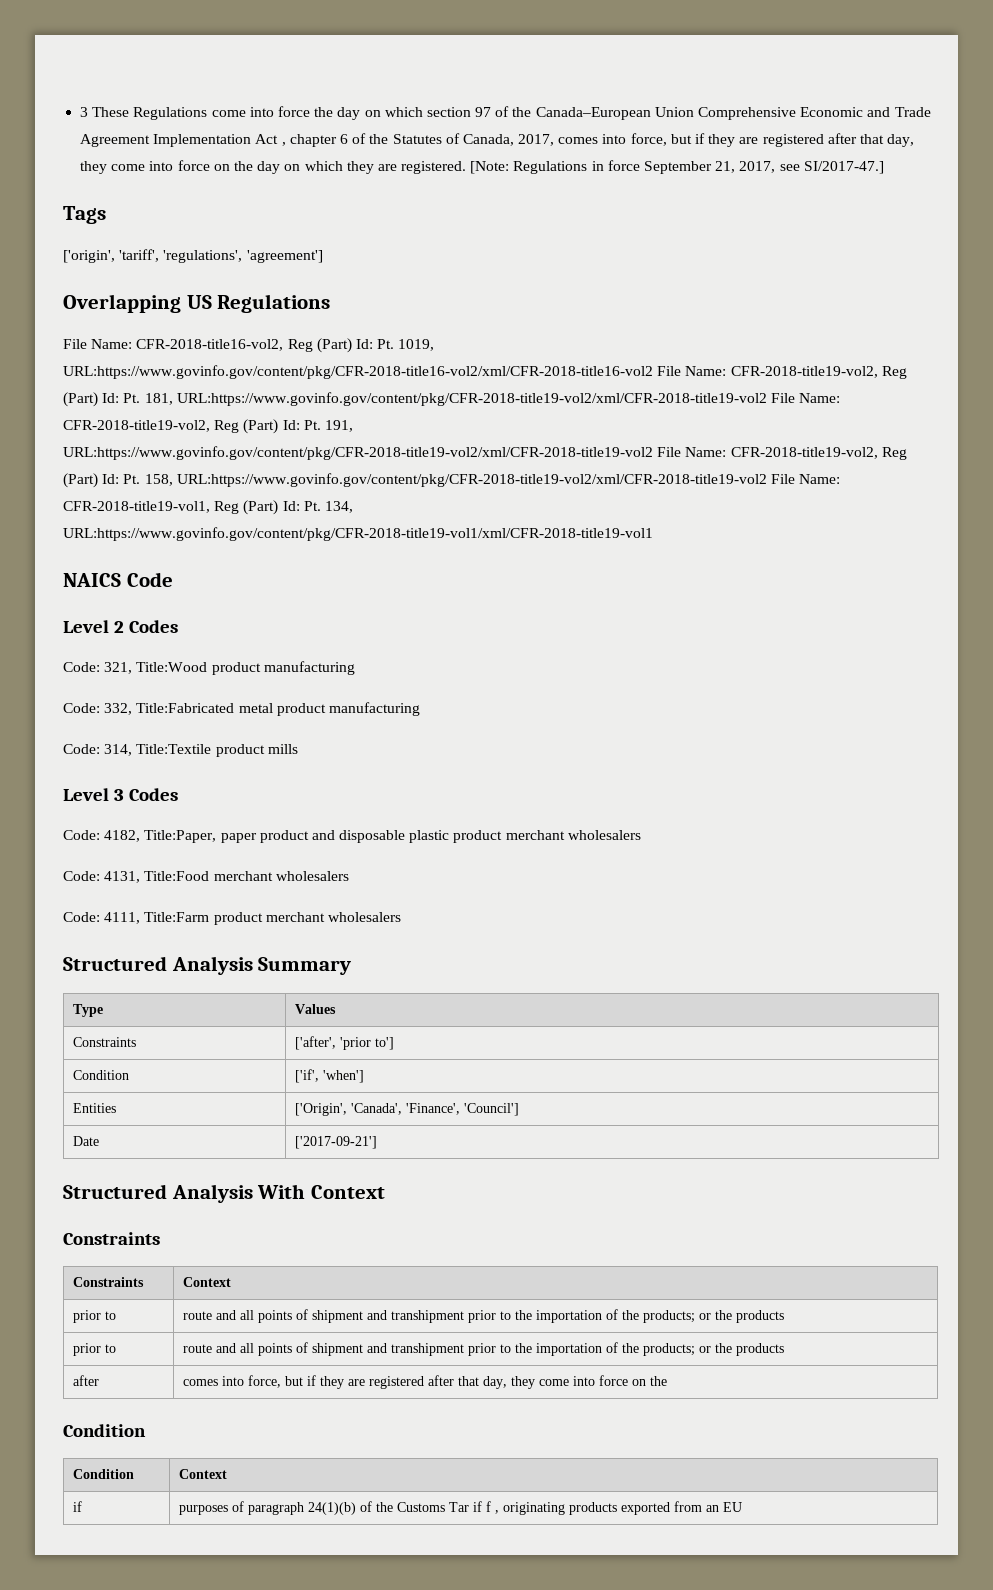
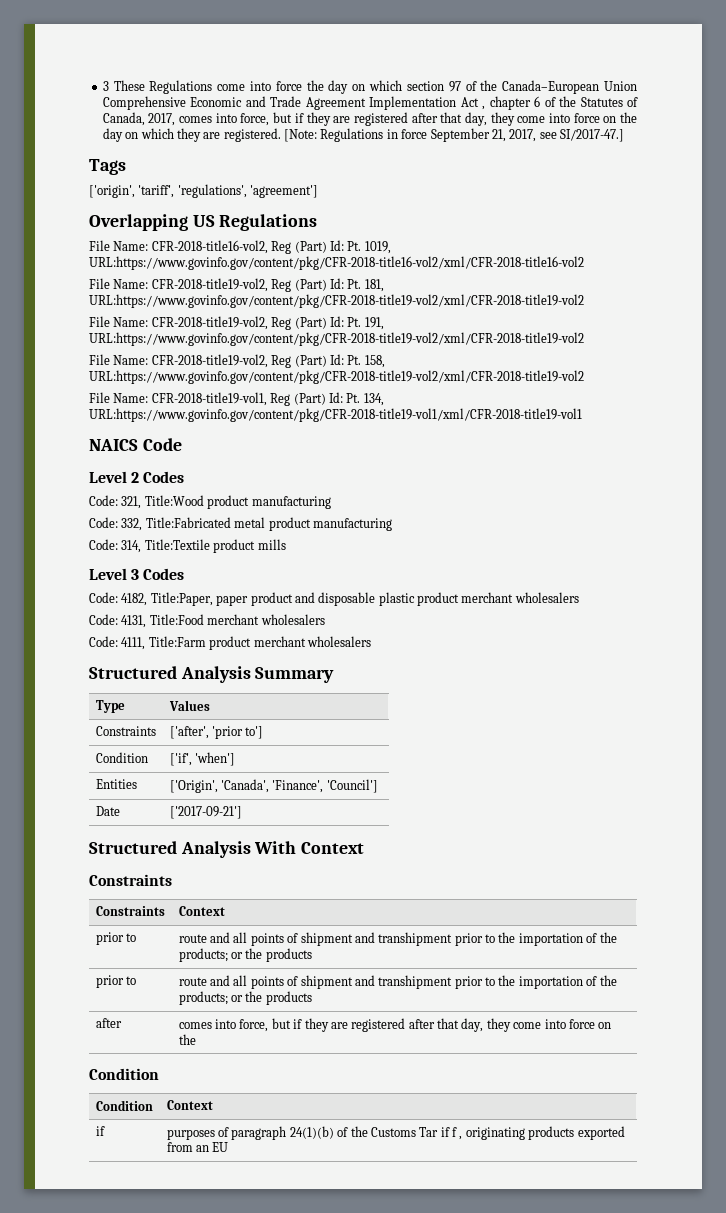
- File Name: CFR-2018-title16-vol2, Reg (Part) Id: Pt. 1019, URL:https://www.govinfo.gov/content/pkg/CFR-2018-title16-vol2/xml/CFR-2018-title16-vol2 File Name: CFR-2018-title19-vol2, Reg (Part) Id: Pt. 181, URL:https://www.govinfo.gov/content/pkg/CFR-2018-title19-vol2/xml/CFR-2018-title19-vol2 File Name: CFR-2018-title19-vol2, Reg (Part) Id: Pt. 191, URL:https://www.govinfo.gov/content/pkg/CFR-2018-title19-vol2/xml/CFR-2018-title19-vol2 File Name: CFR-2018-title19-vol2, Reg (Part) Id: Pt. 158, URL:https://www.govinfo.gov/content/pkg/CFR-2018-title19-vol2/xml/CFR-2018-title19-vol2 File Name: CFR-2018-title19-vol1, Reg (Part) Id: Pt. 134, URL:https://www.govinfo.gov/content/pkg/CFR-2018-title19-vol1/xml/CFR-2018-title19-vol1
+ File Name: CFR-2018-title16-vol2, Reg (Part) Id: Pt. 1019, URL:https://www.govinfo.gov/content/pkg/CFR-2018-title16-vol2/xml/CFR-2018-title16-vol2
+ File Name: CFR-2018-title19-vol2, Reg (Part) Id: Pt. 181, URL:https://www.govinfo.gov/content/pkg/CFR-2018-title19-vol2/xml/CFR-2018-title19-vol2
+ File Name: CFR-2018-title19-vol2, Reg (Part) Id: Pt. 191, URL:https://www.govinfo.gov/content/pkg/CFR-2018-title19-vol2/xml/CFR-2018-title19-vol2
+ File Name: CFR-2018-title19-vol2, Reg (Part) Id: Pt. 158, URL:https://www.govinfo.gov/content/pkg/CFR-2018-title19-vol2/xml/CFR-2018-title19-vol2
+ File Name: CFR-2018-title19-vol1, Reg (Part) Id: Pt. 134, URL:https://www.govinfo.gov/content/pkg/CFR-2018-title19-vol1/xml/CFR-2018-title19-vol1

